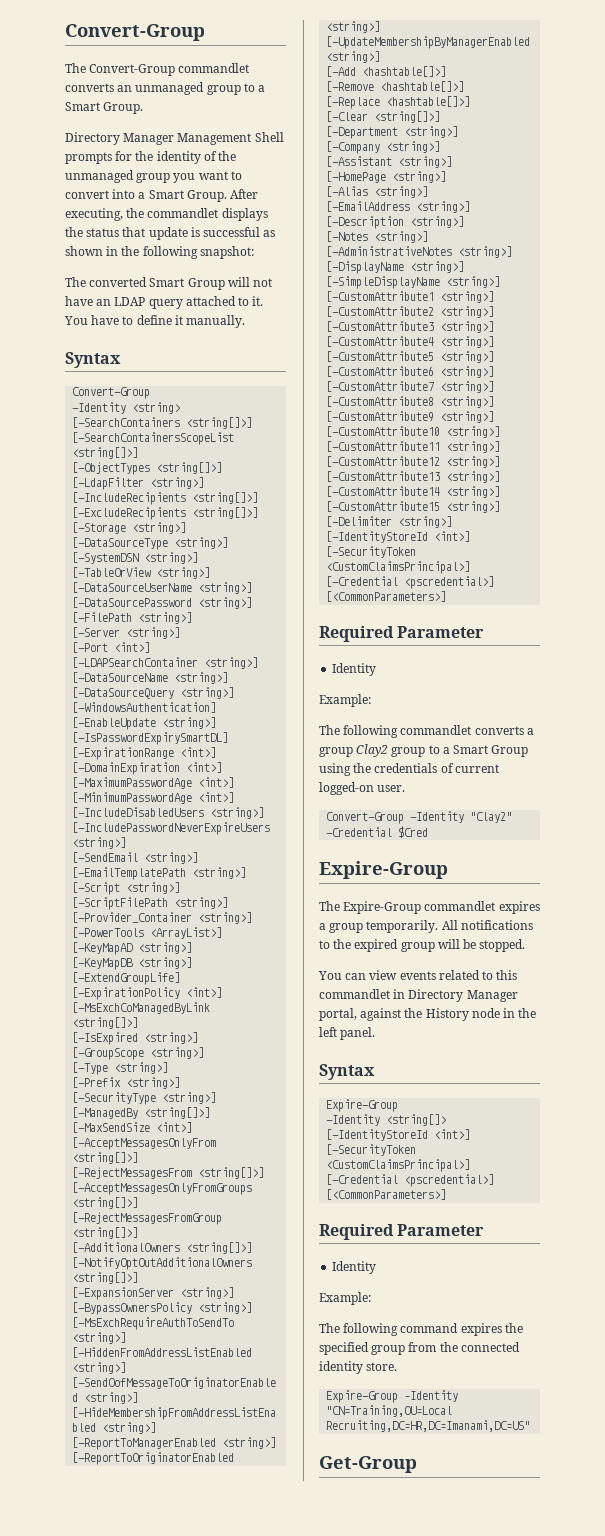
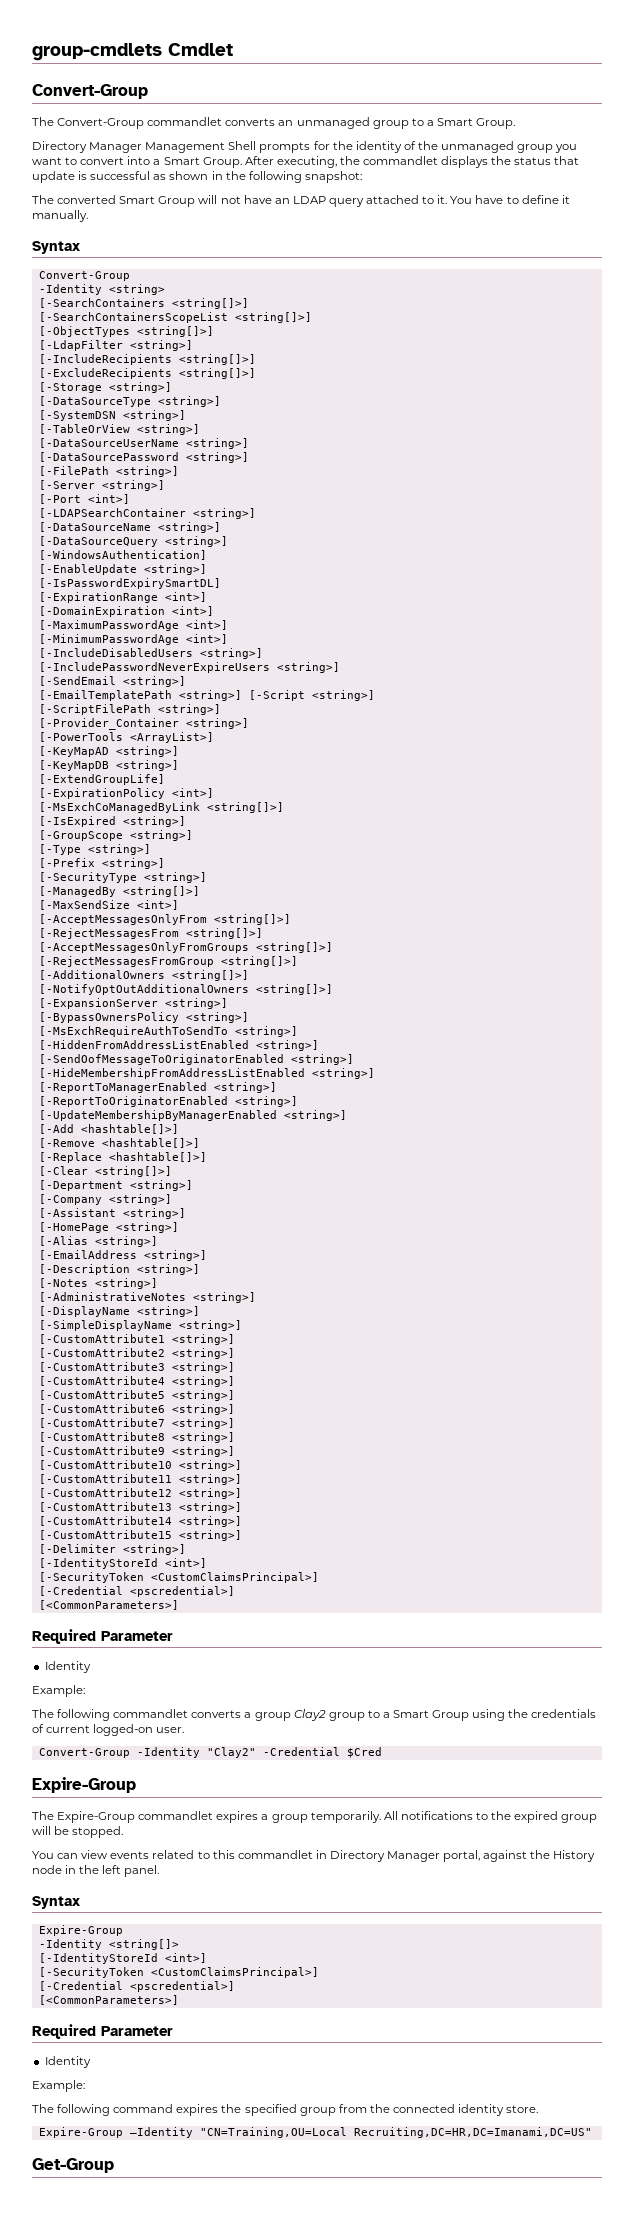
+ group-cmdlets Cmdlet

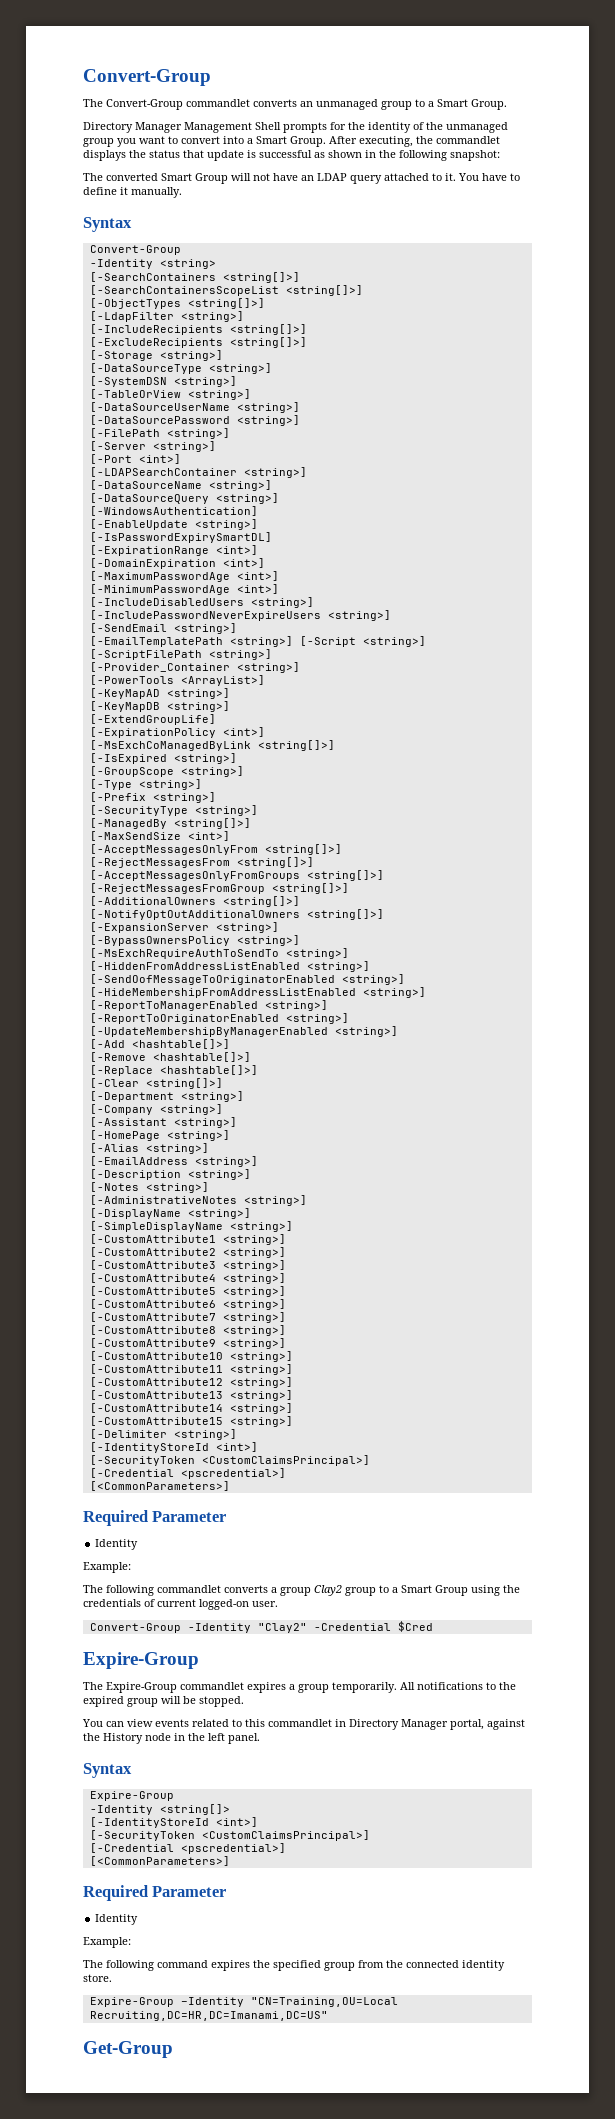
- group-cmdlets Cmdlet

